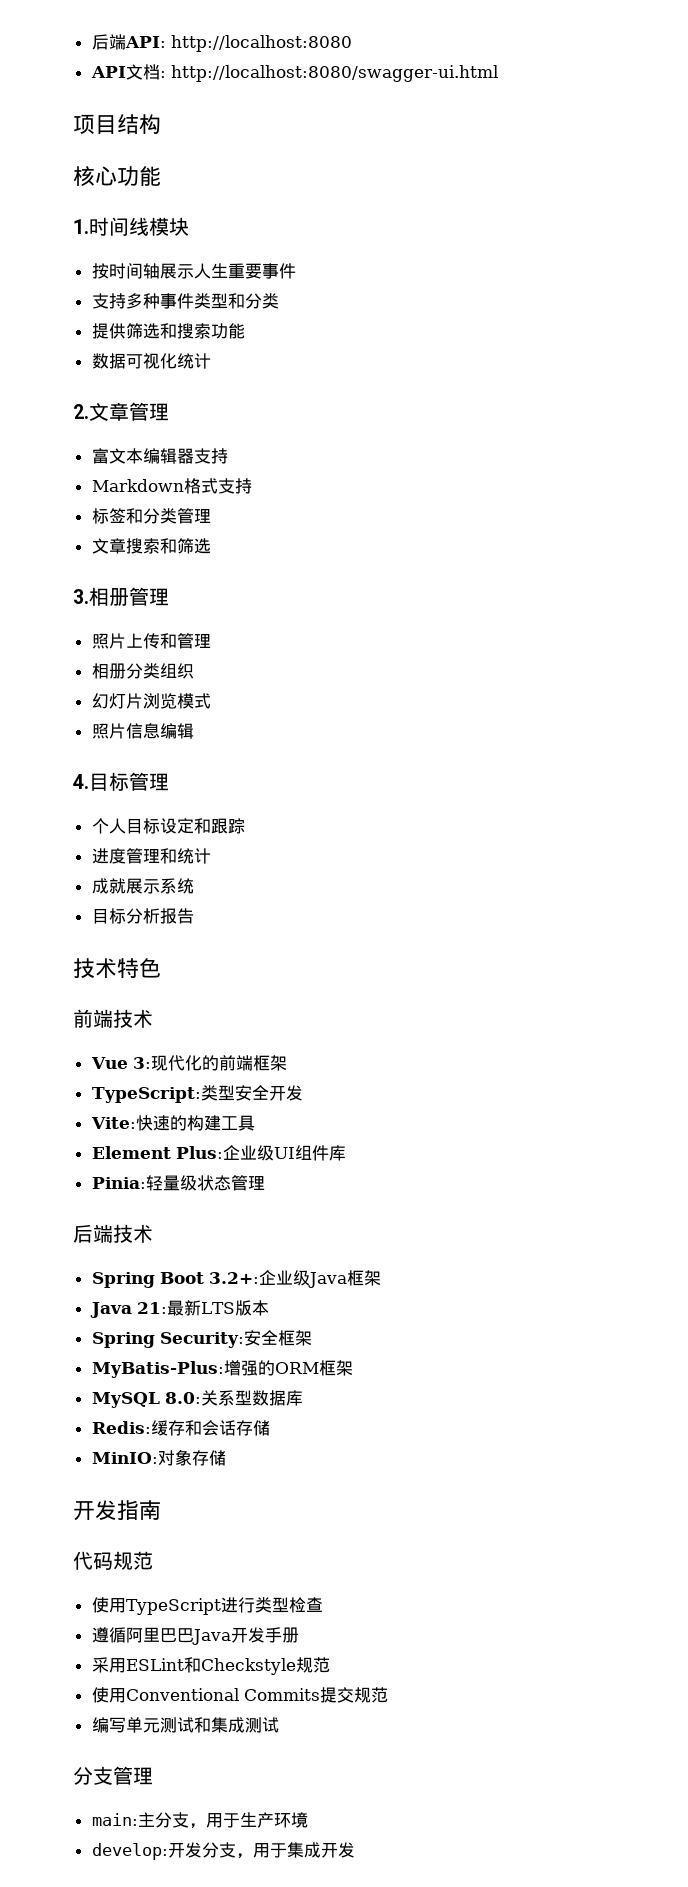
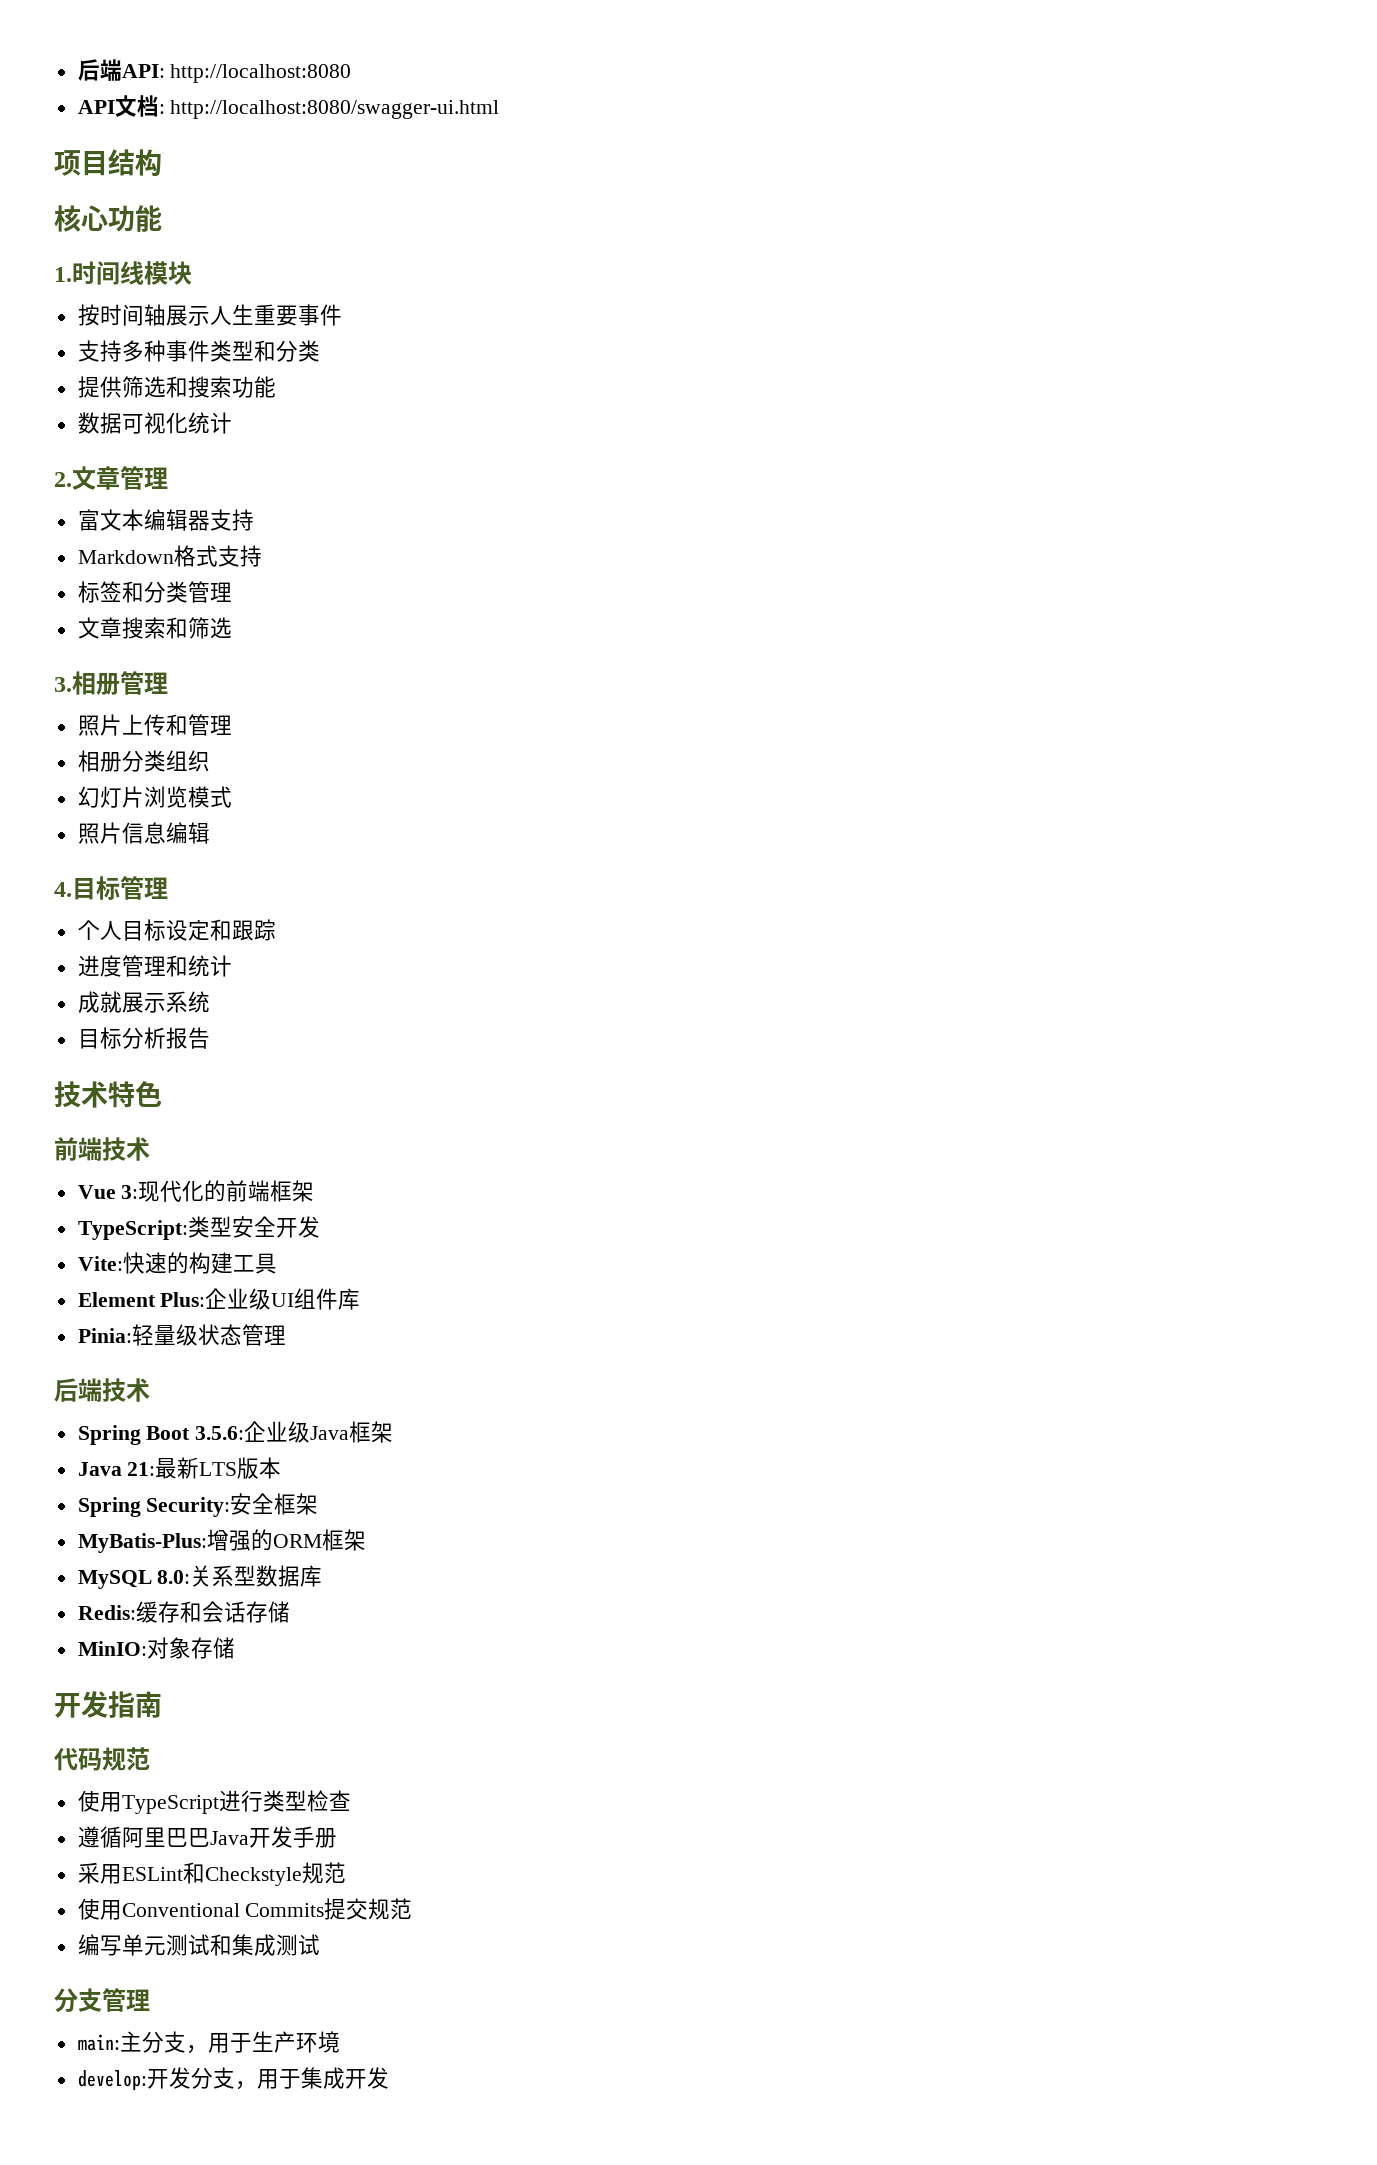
- Spring Boot 3.2+:企业级Java框架
+ Spring Boot 3.5.6:企业级Java框架

